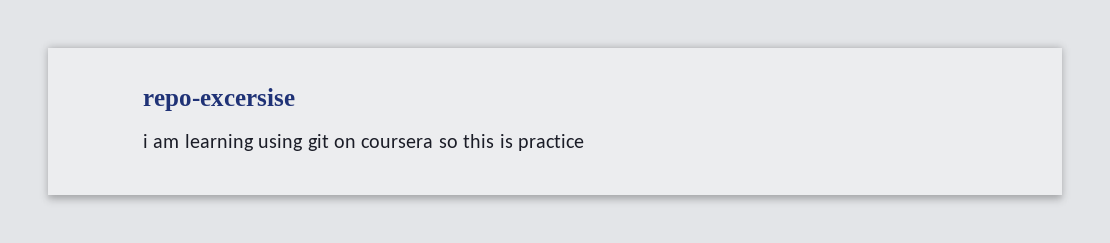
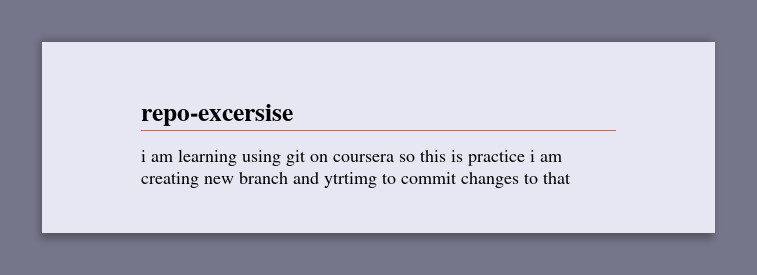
- i am learning using git on coursera so this is practice
+ i am learning using git on coursera so this is practice i am creating new branch and ytrtimg to commit changes to that

